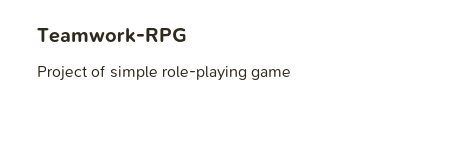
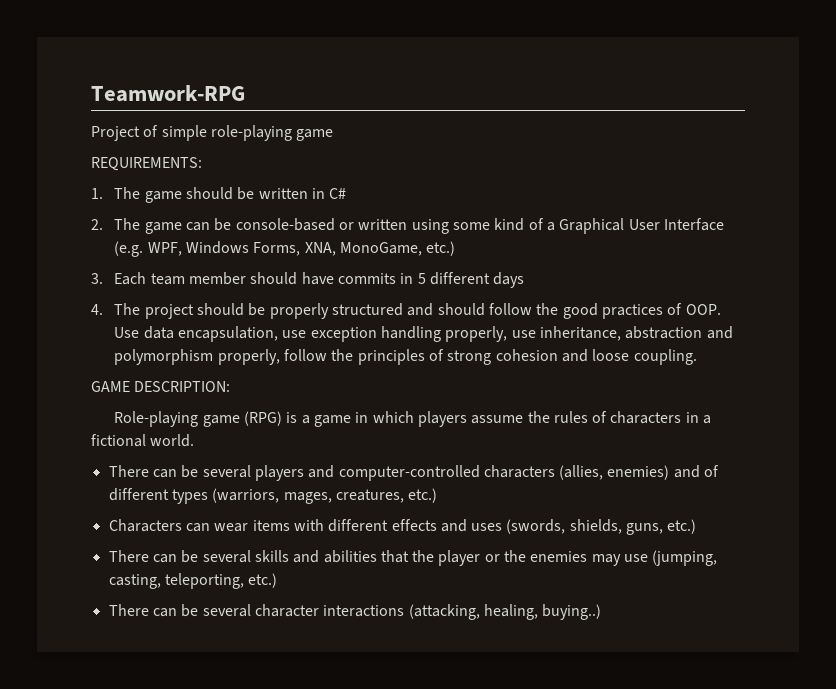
+ REQUIREMENTS:
+ 1. The game should be written in C#
+ 2. The game can be console-based or written using some kind of a Graphical User Interface (e.g. WPF, Windows Forms, XNA, MonoGame, etc.)
+ 3. Each team member should have commits in 5 different days
+ 4. The project should be properly structured and should follow the good practices of OOP. Use data encapsulation, use exception handling properly, use inheritance, abstraction and polymorphism properly, follow the principles of strong cohesion and loose coupling.
+ GAME DESCRIPTION:
+ Role-playing game (RPG) is a game in which players assume the rules of characters in a fictional world.
+ There can be several players and computer-controlled characters (allies, enemies) and of different types (warriors, mages, creatures, etc.)
+ Characters can wear items with different effects and uses (swords, shields, guns, etc.)
+ There can be several skills and abilities that the player or the enemies may use (jumping, casting, teleporting, etc.)
+ There can be several character interactions (attacking, healing, buying..)

